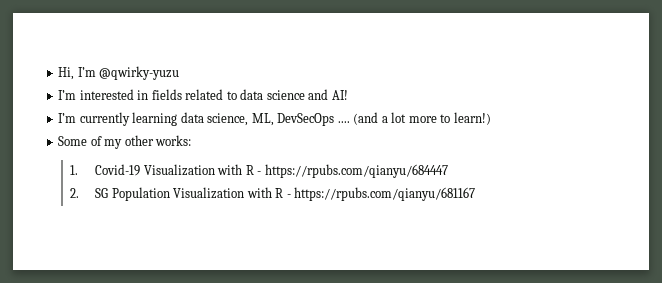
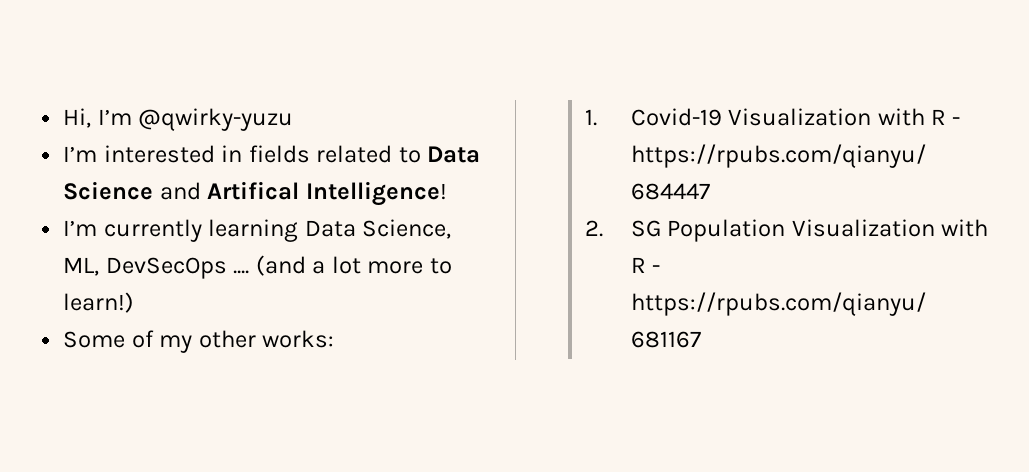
- I’m interested in fields related to data science and AI!
+ I’m interested in fields related to Data Science and Artifical Intelligence!
- I’m currently learning data science, ML, DevSecOps ....
+ I’m currently learning Data Science, ML, DevSecOps ....

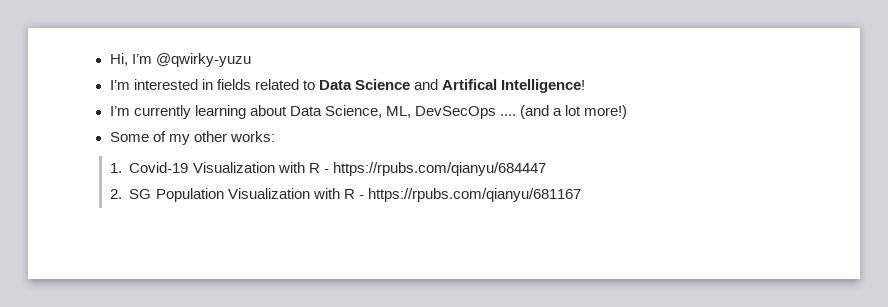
- I’m currently learning Data Science, ML, DevSecOps ....
+ I’m currently learning about Data Science, ML, DevSecOps ....
- (and a lot more to learn!)
+ (and a lot more!)

